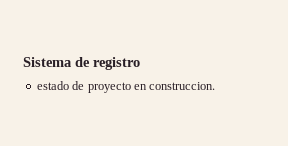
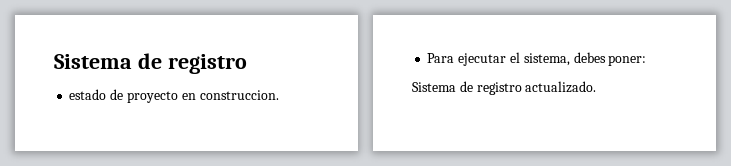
+ Para ejecutar el sistema, debes poner:
+ Sistema de registro actualizado.

